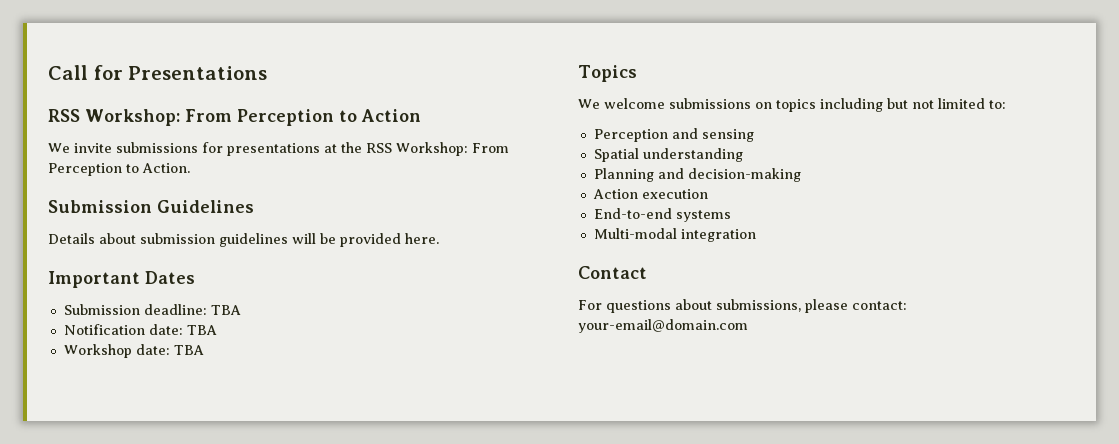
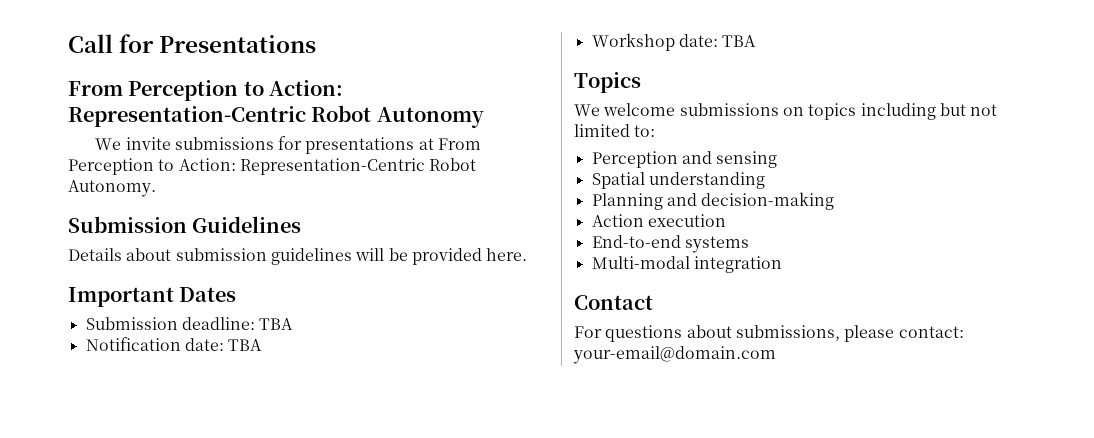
- RSS Workshop: From Perception to Action
+ From Perception to Action: Representation-Centric Robot Autonomy
- We invite submissions for presentations at the RSS Workshop: From Perception to Action.
+ We invite submissions for presentations at From Perception to Action: Representation-Centric Robot Autonomy.

